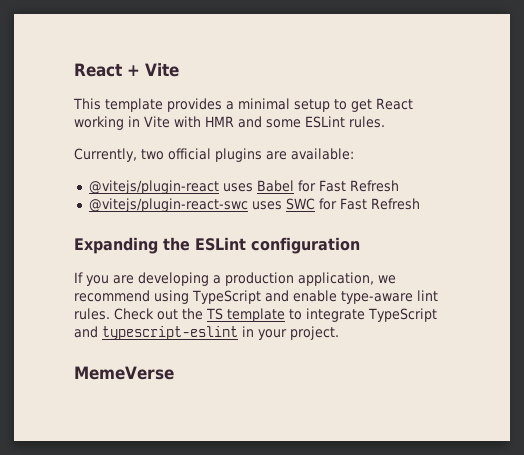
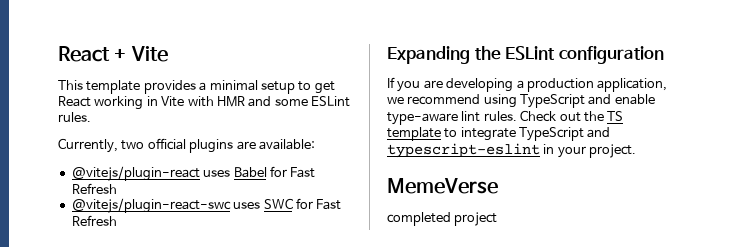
+ completed project

